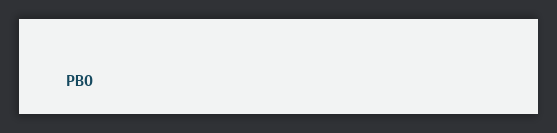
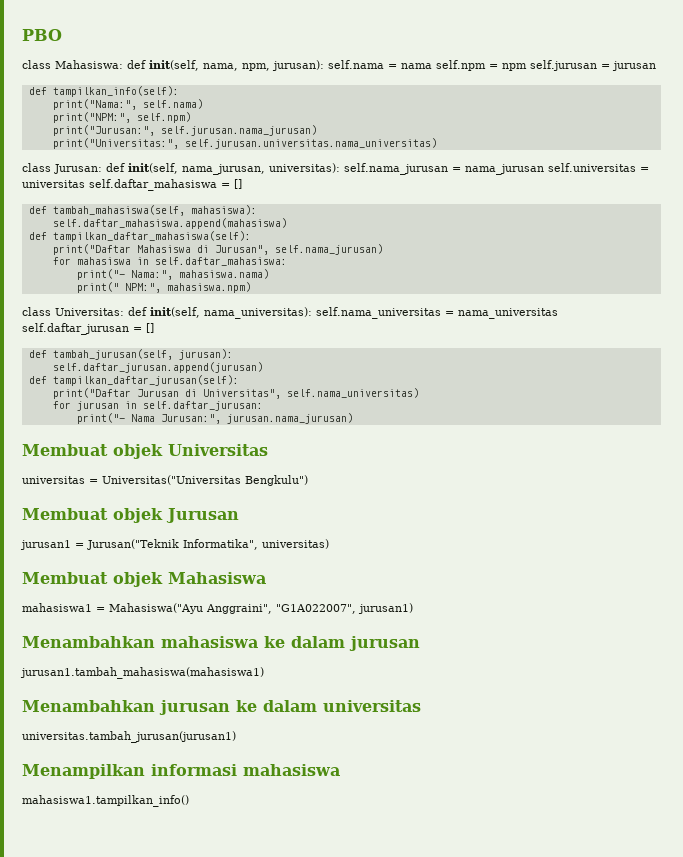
+ class Mahasiswa: def init(self, nama, npm, jurusan): self.nama = nama self.npm = npm self.jurusan = jurusan
+ def tampilkan_info(self):
+ print("Nama:", self.nama)
+ print("NPM:", self.npm)
+ print("Jurusan:", self.jurusan.nama_jurusan)
+ print("Universitas:", self.jurusan.universitas.nama_universitas)
+ class Jurusan: def init(self, nama_jurusan, universitas): self.nama_jurusan = nama_jurusan self.universitas = universitas self.daftar_mahasiswa = []
+ def tambah_mahasiswa(self, mahasiswa):
+ self.daftar_mahasiswa.append(mahasiswa)
+ def tampilkan_daftar_mahasiswa(self):
+ print("Daftar Mahasiswa di Jurusan", self.nama_jurusan)
+ for mahasiswa in self.daftar_mahasiswa:
+ print("- Nama:", mahasiswa.nama)
+ print(" NPM:", mahasiswa.npm)
+ class Universitas: def init(self, nama_universitas): self.nama_universitas = nama_universitas self.daftar_jurusan = []
+ def tambah_jurusan(self, jurusan):
+ self.daftar_jurusan.append(jurusan)
+ def tampilkan_daftar_jurusan(self):
+ print("Daftar Jurusan di Universitas", self.nama_universitas)
+ for jurusan in self.daftar_jurusan:
+ print("- Nama Jurusan:", jurusan.nama_jurusan)
+ Membuat objek Universitas
+ universitas = Universitas("Universitas Bengkulu")
+ Membuat objek Jurusan
+ jurusan1 = Jurusan("Teknik Informatika", universitas)
+ Membuat objek Mahasiswa
+ mahasiswa1 = Mahasiswa("Ayu Anggraini", "G1A022007", jurusan1)
+ Menambahkan mahasiswa ke dalam jurusan
+ jurusan1.tambah_mahasiswa(mahasiswa1)
+ Menambahkan jurusan ke dalam universitas
+ universitas.tambah_jurusan(jurusan1)
+ Menampilkan informasi mahasiswa
+ mahasiswa1.tampilkan_info()

